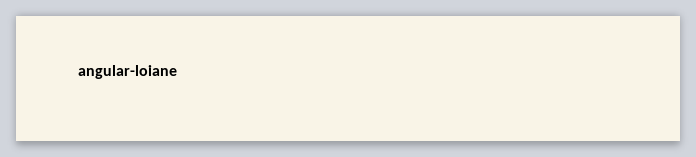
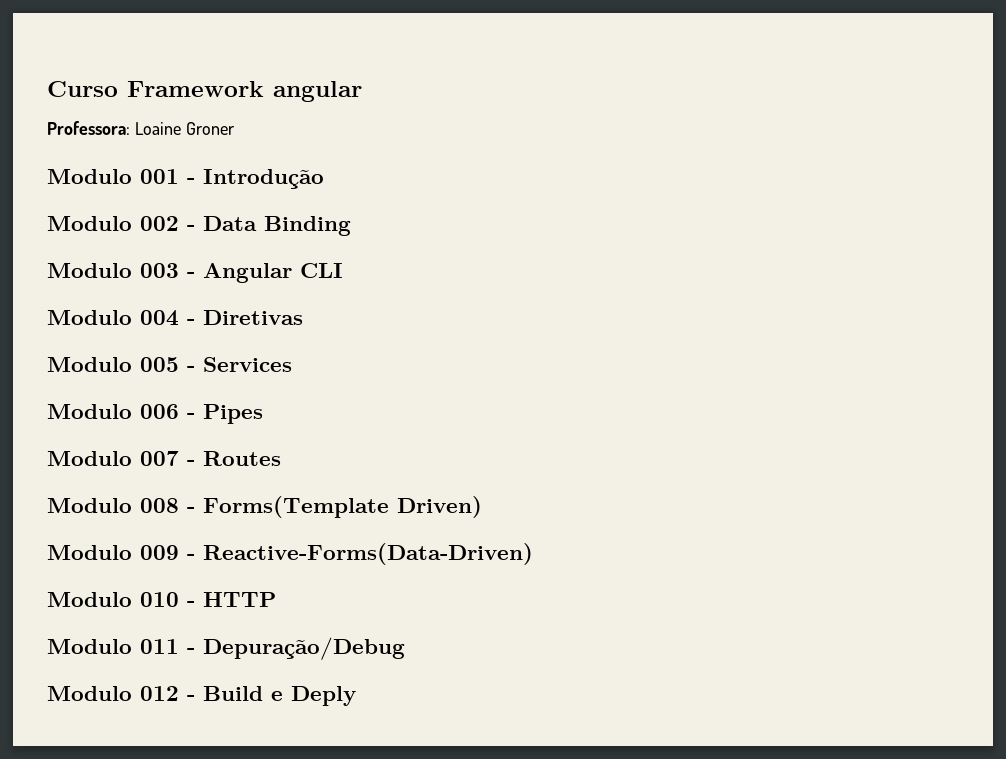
- angular-loiane
+ Curso Framework angular
+ Professora: Loaine Groner
+ Modulo 001 - Introdução
+ Modulo 002 - Data Binding
+ Modulo 003 - Angular CLI
+ Modulo 004 - Diretivas
+ Modulo 005 - Services
+ Modulo 006 - Pipes
+ Modulo 007 - Routes
+ Modulo 008 - Forms(Template Driven)
+ Modulo 009 - Reactive-Forms(Data-Driven)
+ Modulo 010 - HTTP
+ Modulo 011 - Depuração/Debug
+ Modulo 012 - Build e Deply

